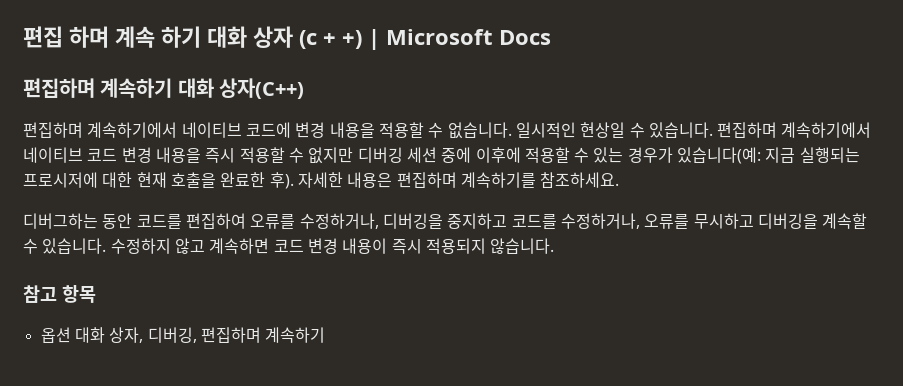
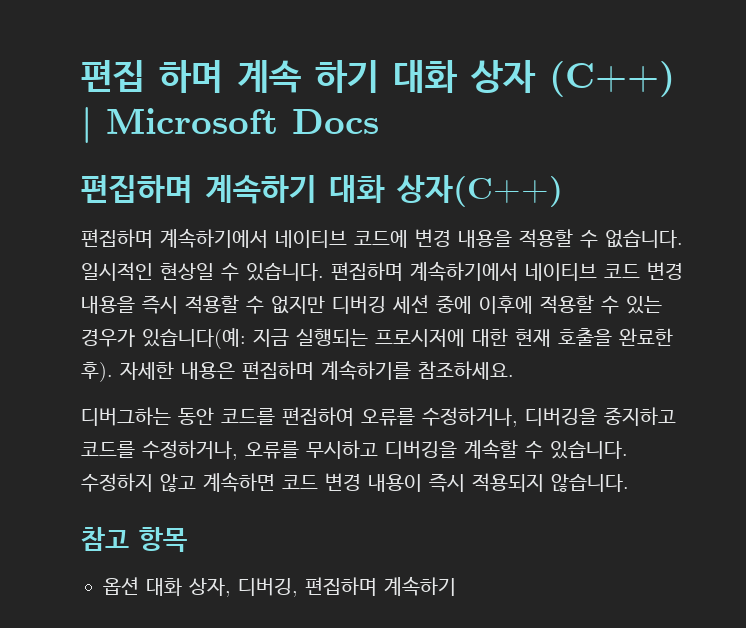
- 편집 하며 계속 하기 대화 상자 (c + +) | Microsoft Docs
+ 편집 하며 계속 하기 대화 상자 (C++) | Microsoft Docs

